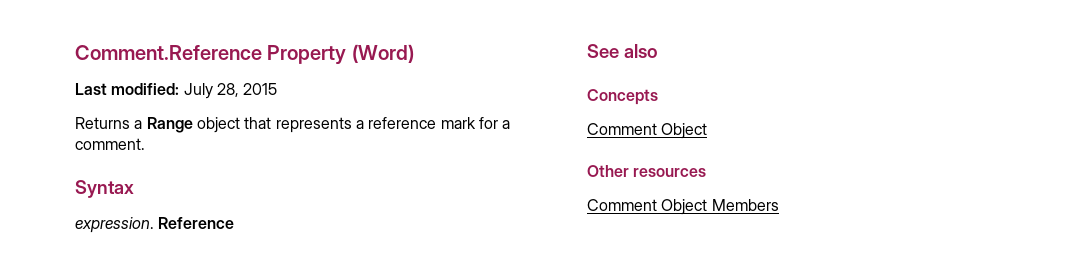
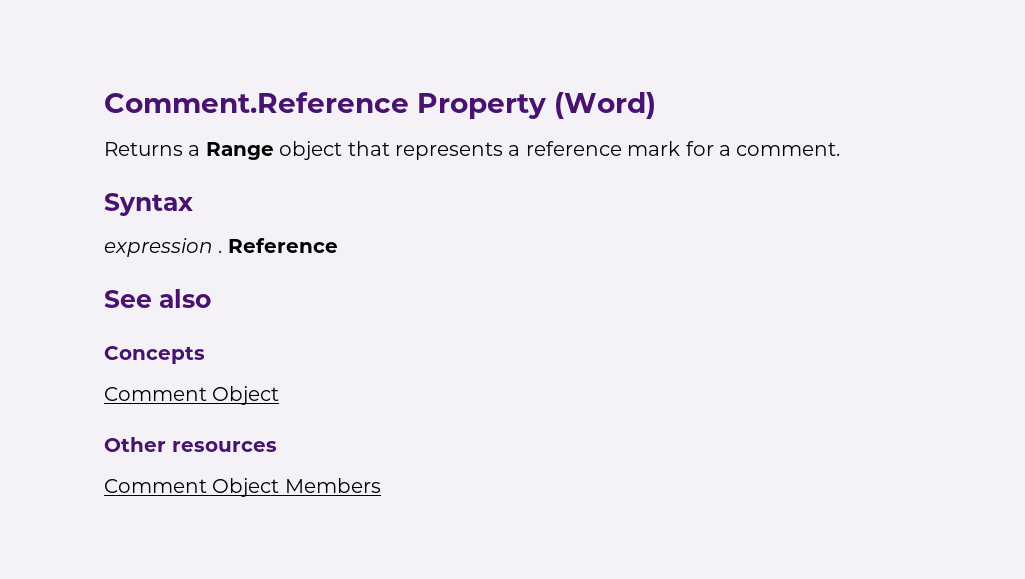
- Last modified: July 28, 2015
- expression.
+ expression .

